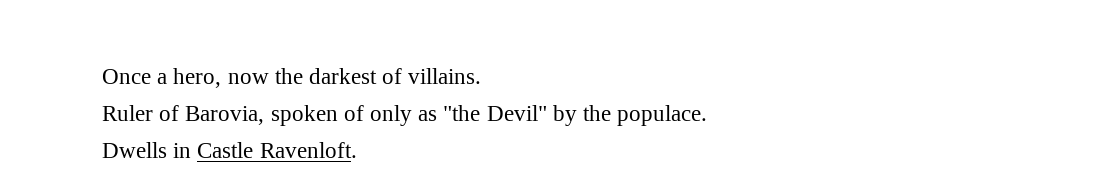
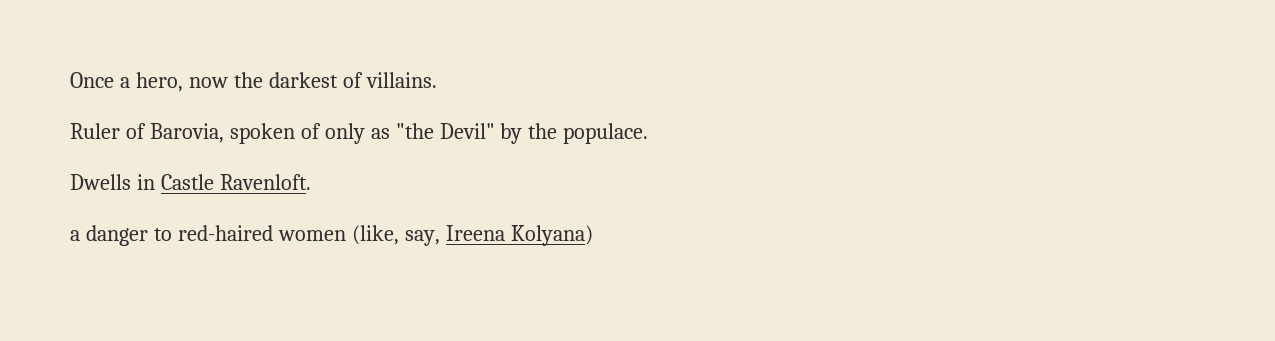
+ a danger to red-haired women (like, say, Ireena Kolyana)

